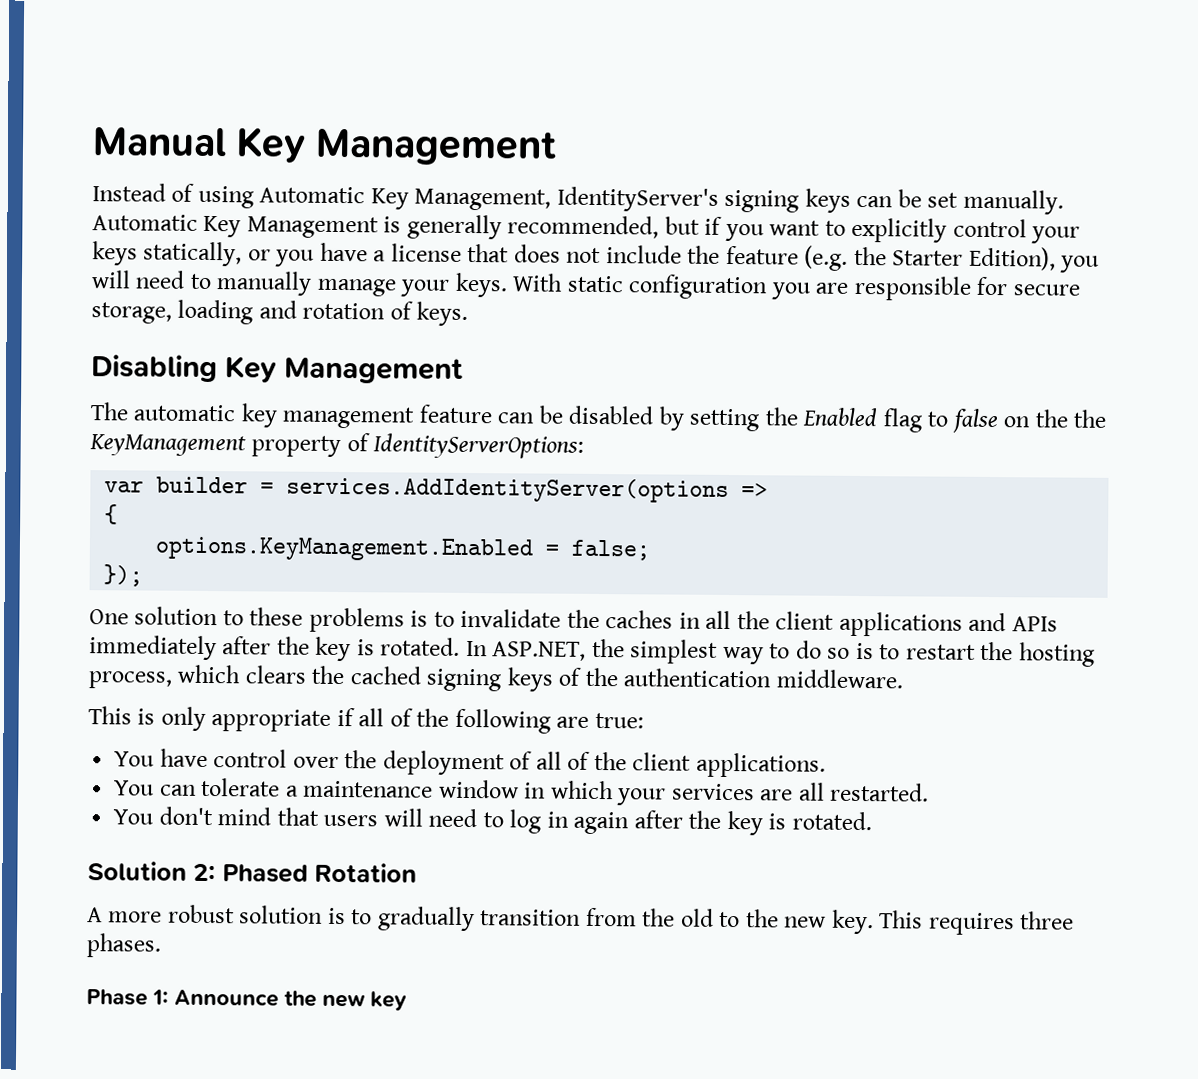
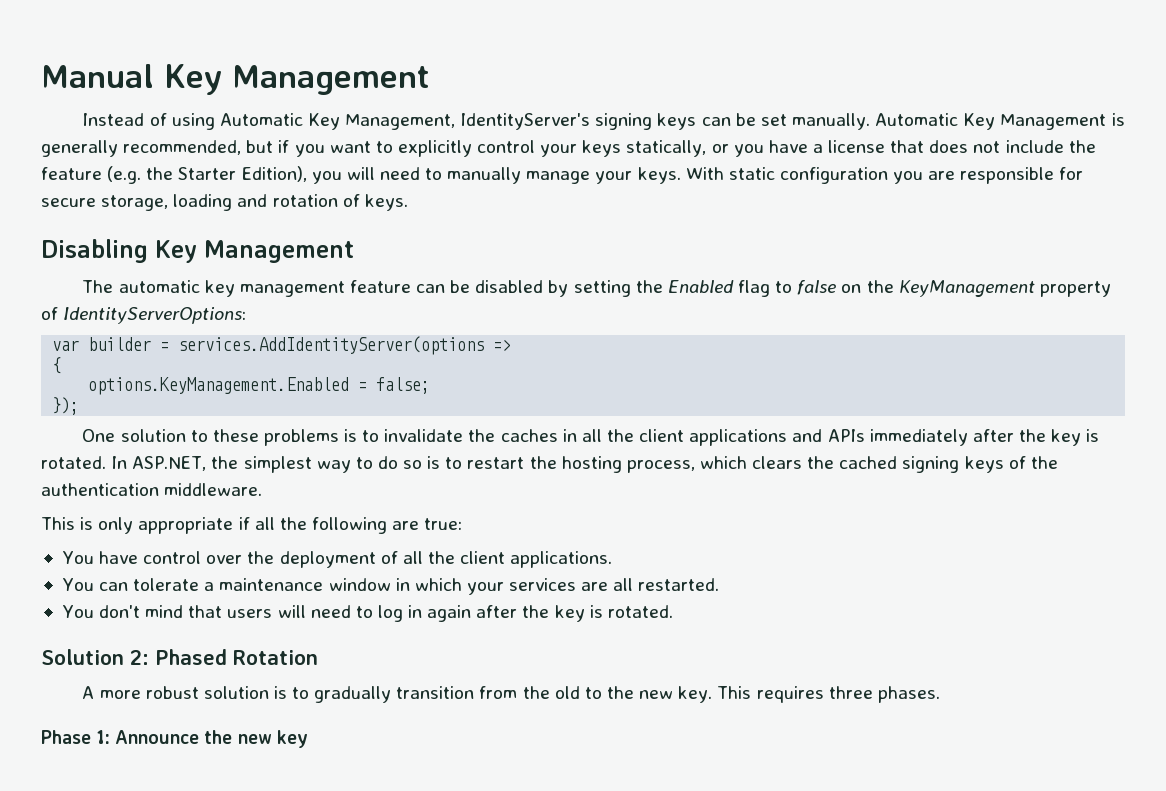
- The automatic key management feature can be disabled by setting the Enabled flag to false on the the KeyManagement property of IdentityServerOptions:
+ The automatic key management feature can be disabled by setting the Enabled flag to false on the KeyManagement property of IdentityServerOptions:
- This is only appropriate if all of the following are true:
+ This is only appropriate if all the following are true:
- You have control over the deployment of all of the client applications.
+ You have control over the deployment of all the client applications.

